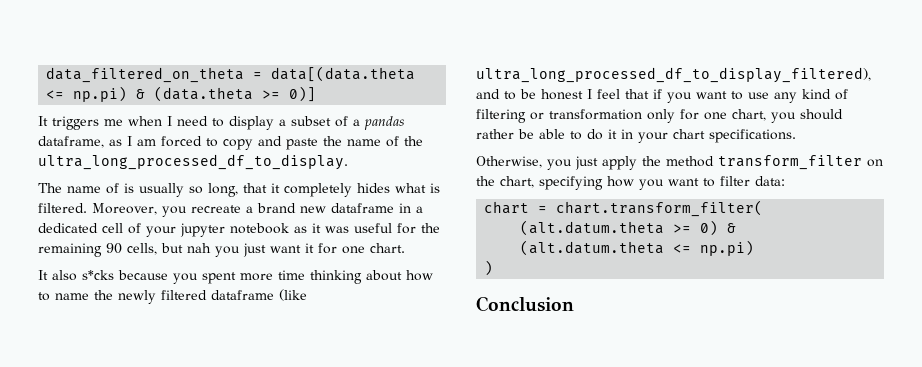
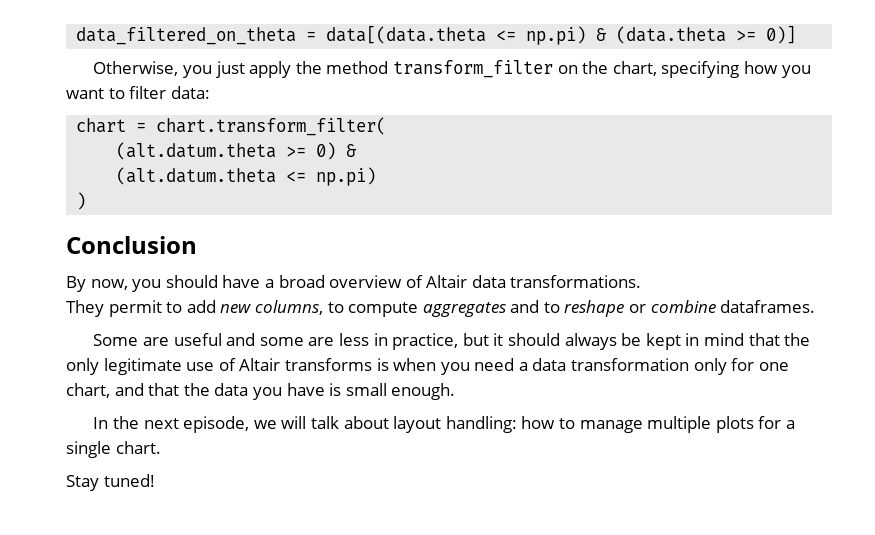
- It triggers me when I need to display a subset of a pandas dataframe, as I am forced to copy and paste the name of the ultra_long_processed_df_to_display.
- The name of is usually so long, that it completely hides what is filtered. Moreover, you recreate a brand new dataframe in a dedicated cell of your jupyter notebook as it was useful for the remaining 90 cells, but nah you just want it for one chart.
- It also s*cks because you spent more time thinking about how to name the newly filtered dataframe (like ultra_long_processed_df_to_display_filtered), and to be honest I feel that if you want to use any kind of filtering or transformation only for one chart, you should rather be able to do it in your chart specifications.
+ By now, you should have a broad overview of Altair data transformations.
+ They permit to add new columns, to compute aggregates and to reshape or combine dataframes.
+ Some are useful and some are less in practice, but it should always be kept in mind that the only legitimate use of Altair transforms is when you need a data transformation only for one chart, and that the data you have is small enough.
+ In the next episode, we will talk about layout handling: how to manage multiple plots for a single chart.
+ Stay tuned!

